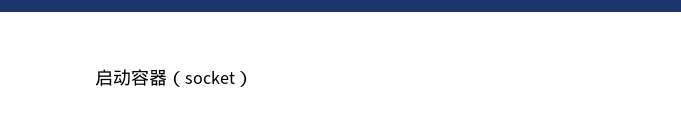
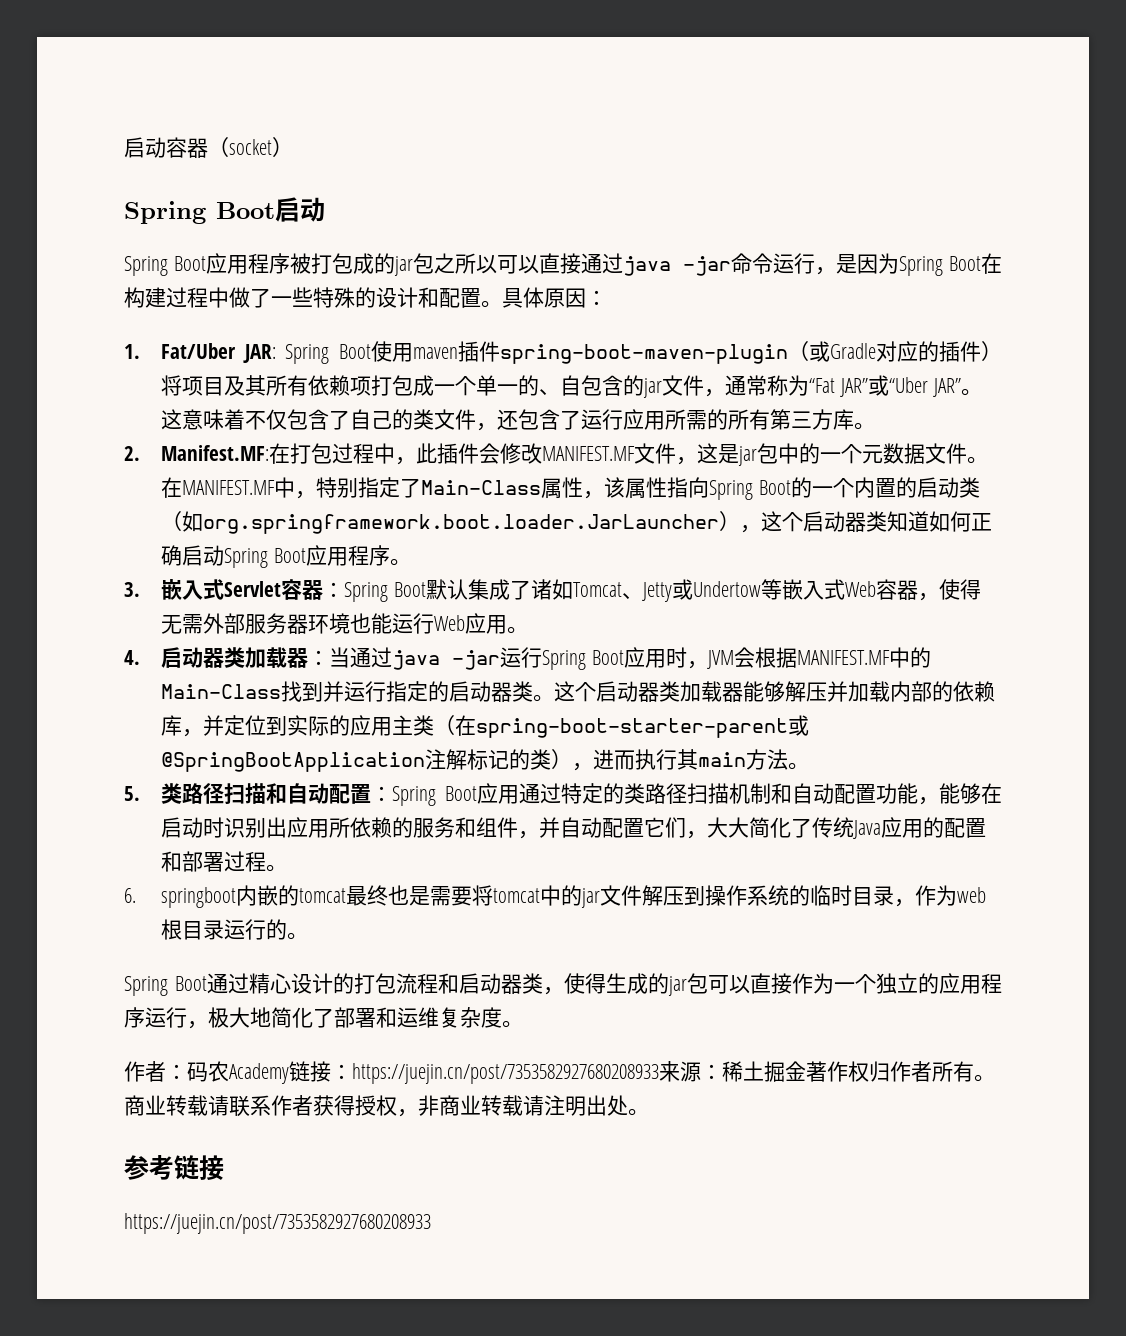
+ Spring Boot启动
+ Spring Boot应用程序被打包成的jar包之所以可以直接通过java -jar命令运行，是因为Spring Boot在构建过程中做了一些特殊的设计和配置。具体原因：
+ 1. Fat/Uber JAR: Spring Boot使用maven插件spring-boot-maven-plugin（或Gradle对应的插件）将项目及其所有依赖项打包成一个单一的、自包含的jar文件，通常称为“Fat JAR”或“Uber JAR”。这意味着不仅包含了自己的类文件，还包含了运行应用所需的所有第三方库。
+ 2. Manifest.MF:在打包过程中，此插件会修改MANIFEST.MF文件，这是jar包中的一个元数据文件。在MANIFEST.MF中，特别指定了Main-Class属性，该属性指向Spring Boot的一个内置的启动类（如org.springframework.boot.loader.JarLauncher），这个启动器类知道如何正确启动Spring Boot应用程序。
+ 3.嵌入式Servlet容器：Spring Boot默认集成了诸如Tomcat、Jetty或Undertow等嵌入式Web容器，使得无需外部服务器环境也能运行Web应用。
+ 4.启动器类加载器：当通过java -jar运行Spring Boot应用时，JVM会根据MANIFEST.MF中的Main-Class找到并运行指定的启动器类。这个启动器类加载器能够解压并加载内部的依赖库，并定位到实际的应用主类（在spring-boot-starter-parent或@SpringBootApplication注解标记的类），进而执行其main方法。
+ 5.类路径扫描和自动配置：Spring Boot应用通过特定的类路径扫描机制和自动配置功能，能够在启动时识别出应用所依赖的服务和组件，并自动配置它们，大大简化了传统Java应用的配置和部署过程。
+ 6. springboot内嵌的tomcat最终也是需要将tomcat中的jar文件解压到操作系统的临时目录，作为web根目录运行的。
+ Spring Boot通过精心设计的打包流程和启动器类，使得生成的jar包可以直接作为一个独立的应用程序运行，极大地简化了部署和运维复杂度。
+ 作者：码农Academy链接：https://juejin.cn/post/7353582927680208933来源：稀土掘金著作权归作者所有。商业转载请联系作者获得授权，非商业转载请注明出处。
+ 参考链接
+ https://juejin.cn/post/7353582927680208933

